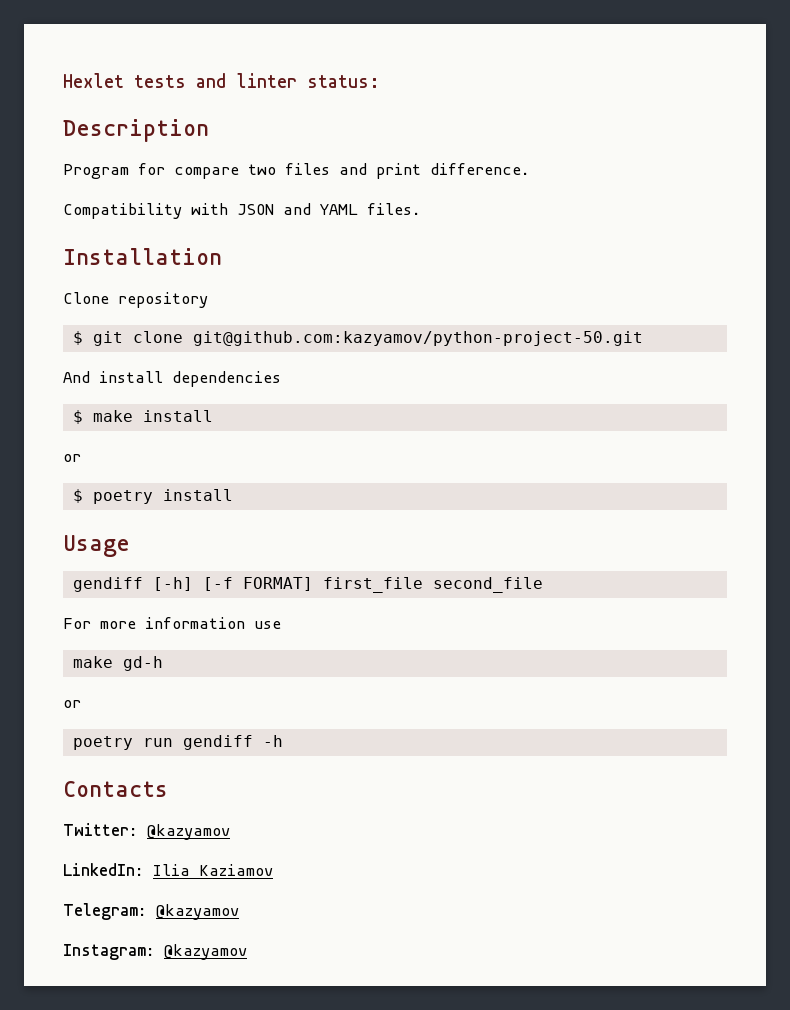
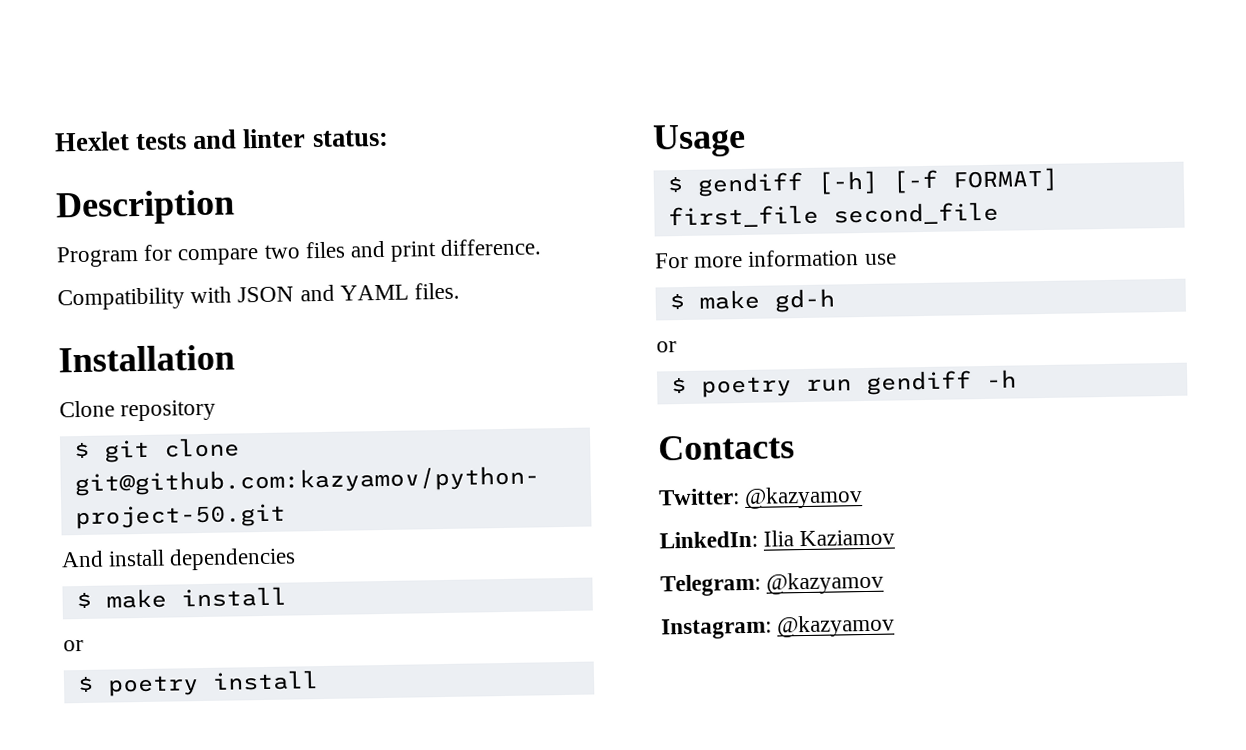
- gendiff [-h] [-f FORMAT] first_file second_file
+ $ gendiff [-h] [-f FORMAT] first_file second_file
- make gd-h
+ $ make gd-h
- poetry run gendiff -h
+ $ poetry run gendiff -h

